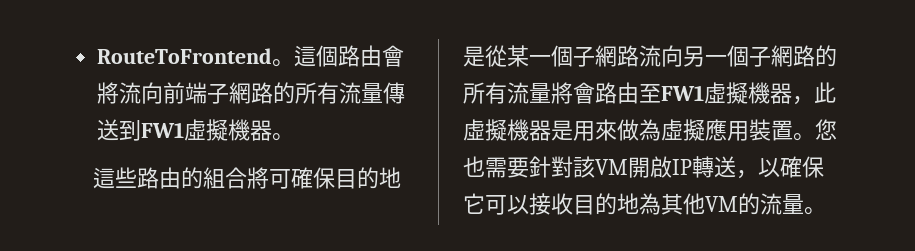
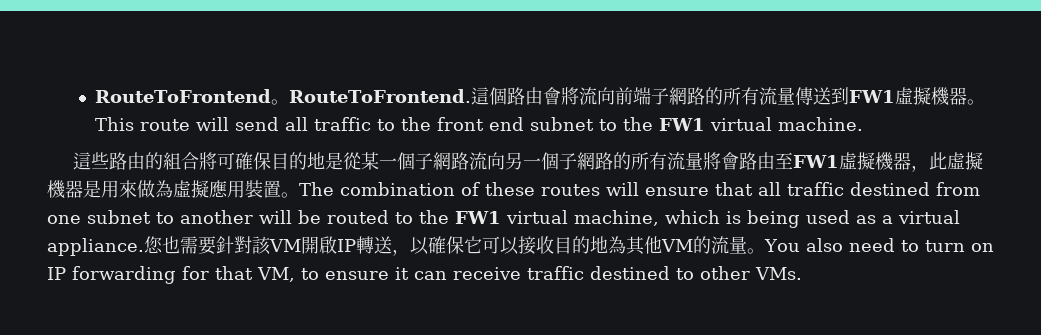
+ RouteToFrontend.
+ This route will send all traffic to the front end subnet to the FW1 virtual machine.
+ The combination of these routes will ensure that all traffic destined from one subnet to another will be routed to the FW1 virtual machine, which is being used as a virtual appliance.
+ You also need to turn on IP forwarding for that VM, to ensure it can receive traffic destined to other VMs.

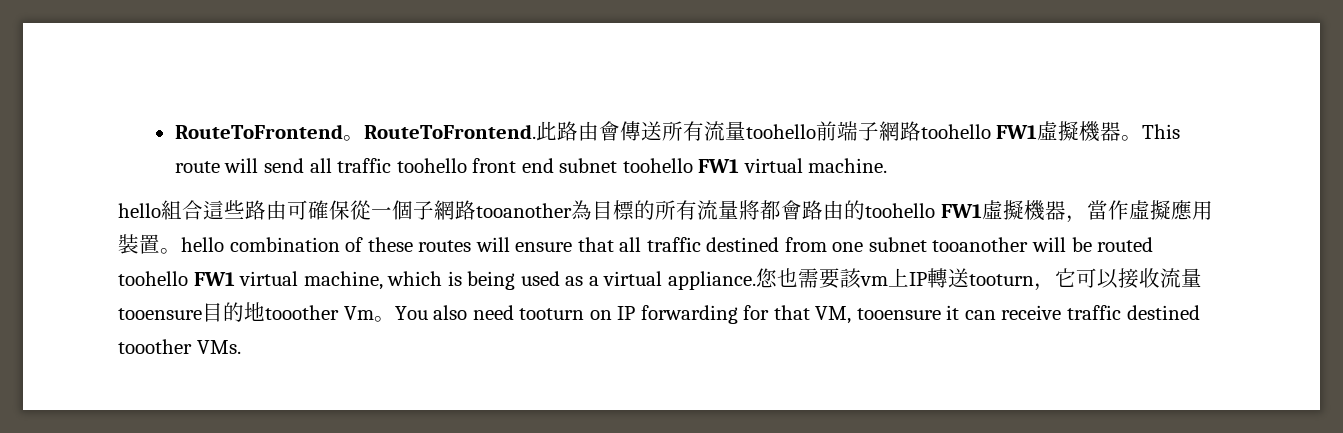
- 這個路由會將流向前端子網路的所有流量傳送到FW1虛擬機器。
+ 此路由會傳送所有流量toohello前端子網路toohello FW1虛擬機器。
- This route will send all traffic to the front end subnet to the FW1 virtual machine.
+ This route will send all traffic toohello front end subnet toohello FW1 virtual machine.
- 這些路由的組合將可確保目的地是從某一個子網路流向另一個子網路的所有流量將會路由至FW1虛擬機器，此虛擬機器是用來做為虛擬應用裝置。The combination of these routes will ensure that all traffic destined from one subnet to another will be routed to the FW1 virtual machine, which is being used as a virtual appliance.
+ hello組合這些路由可確保從一個子網路tooanother為目標的所有流量將都會路由的toohello FW1虛擬機器，當作虛擬應用裝置。hello combination of these routes will ensure that all traffic destined from one subnet tooanother will be routed toohello FW1 virtual machine, which is being used as a virtual appliance.
- 您也需要針對該VM開啟IP轉送，以確保它可以接收目的地為其他VM的流量。
+ 您也需要該vm上IP轉送tooturn，它可以接收流量tooensure目的地tooother Vm。
- You also need to turn on IP forwarding for that VM, to ensure it can receive traffic destined to other VMs.
+ You also need tooturn on IP forwarding for that VM, tooensure it can receive traffic destined tooother VMs.

